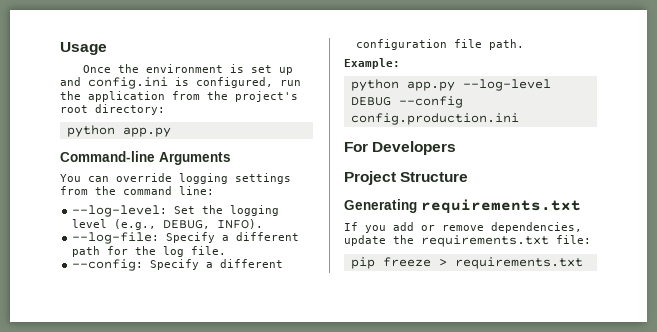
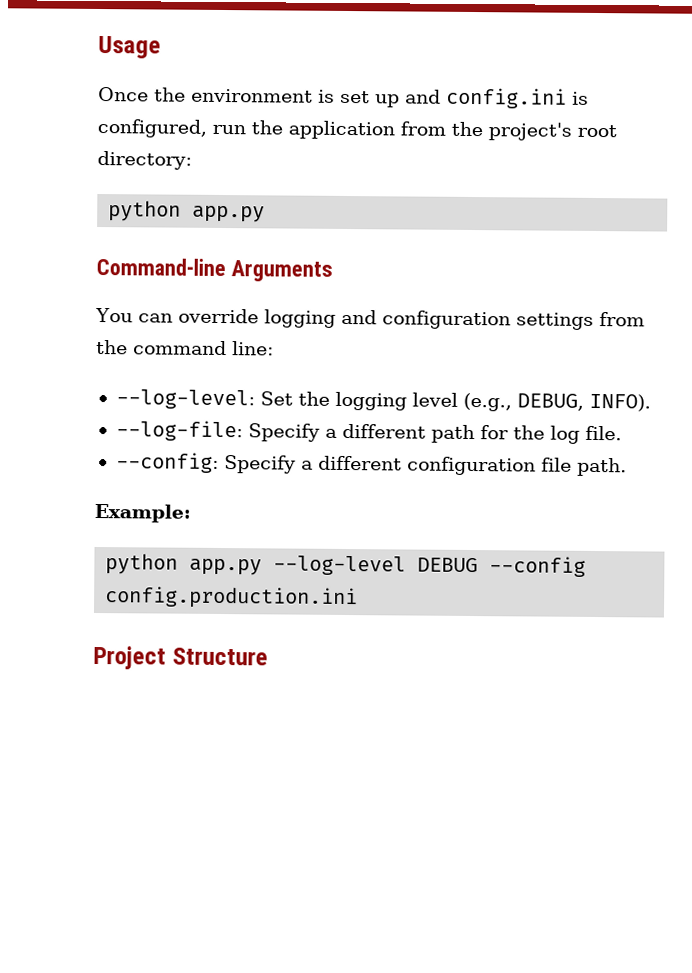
- You can override logging settings from the command line:
+ You can override logging and configuration settings from the command line:
- For Developers
- Generating requirements.txt
- If you add or remove dependencies, update the requirements.txt file:
- pip freeze > requirements.txt

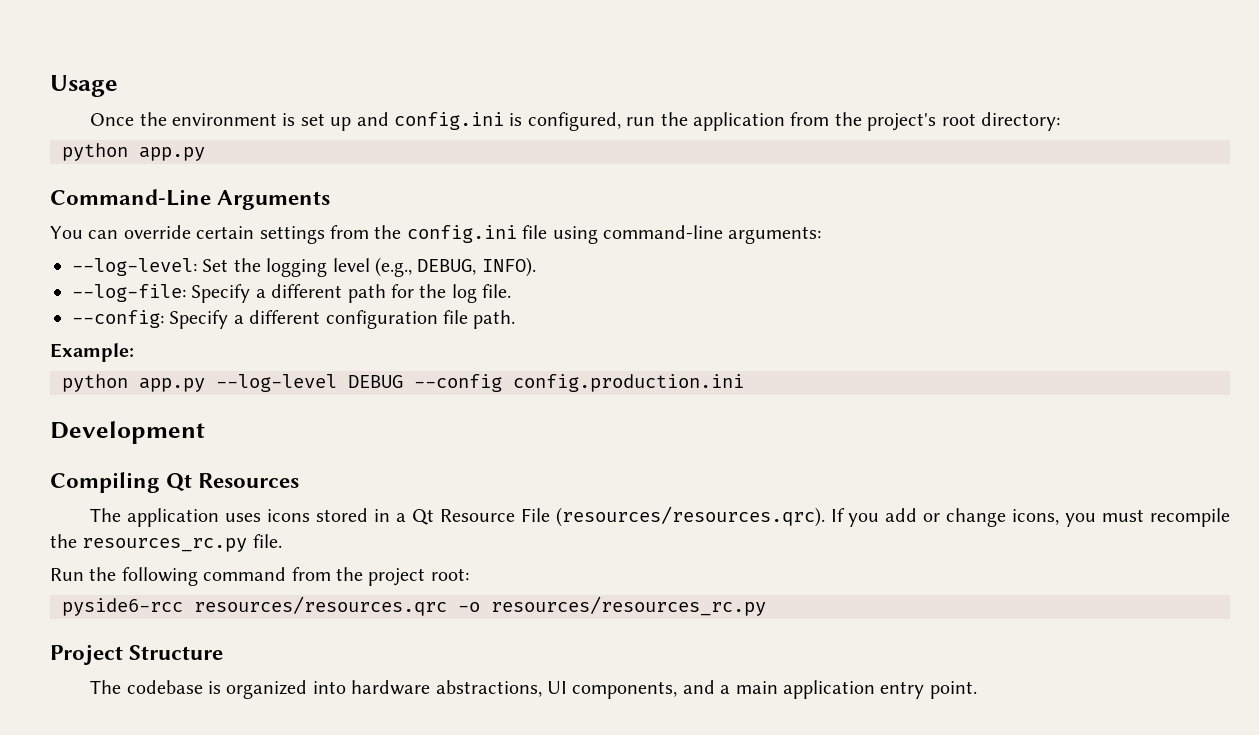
- Command-line Arguments
+ Command-Line Arguments
- You can override logging and configuration settings from the command line:
+ You can override certain settings from the config.ini file using command-line arguments:
+ Development
+ Compiling Qt Resources
+ The application uses icons stored in a Qt Resource File (resources/resources.qrc). If you add or change icons, you must recompile the resources_rc.py file.
+ Run the following command from the project root:
+ pyside6-rcc resources/resources.qrc -o resources/resources_rc.py
  Project Structure
+ The codebase is organized into hardware abstractions, UI components, and a main application entry point.

